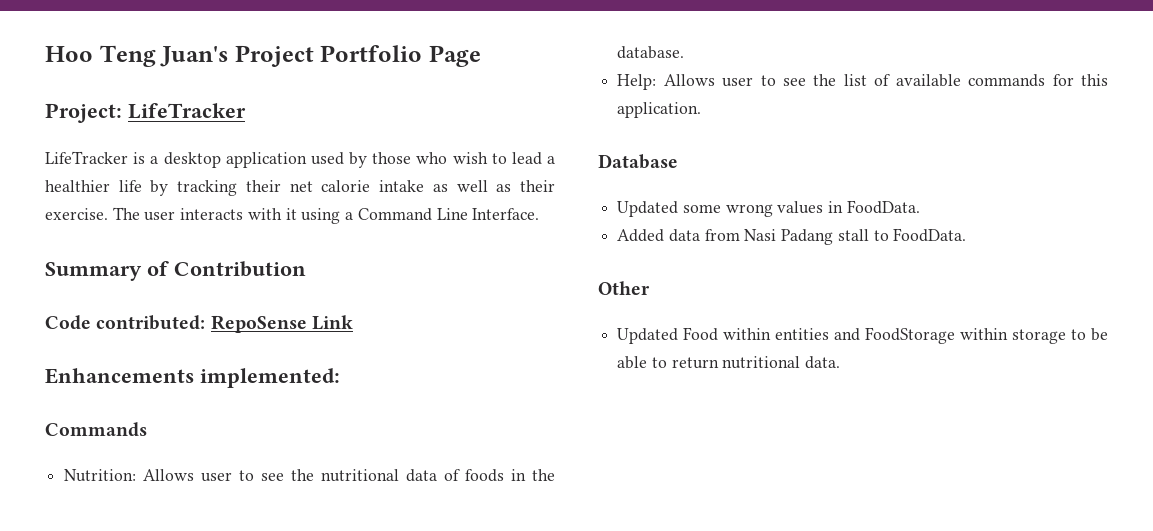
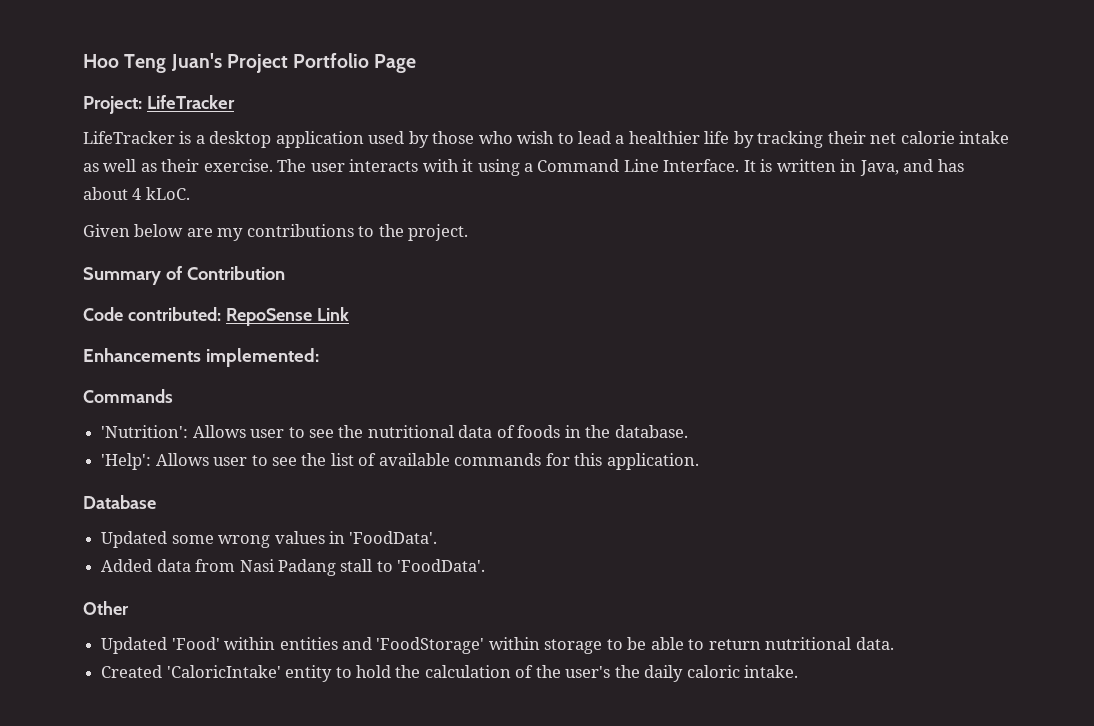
+ It is written in Java, and has about 4 kLoC.
+ Given below are my contributions to the project.
- Nutrition: Allows user to see the nutritional data of foods in the database.
+ 'Nutrition': Allows user to see the nutritional data of foods in the database.
- Help: Allows user to see the list of available commands for this application.
+ 'Help': Allows user to see the list of available commands for this application.
- Updated some wrong values in FoodData.
+ Updated some wrong values in 'FoodData'.
- Added data from Nasi Padang stall to FoodData.
+ Added data from Nasi Padang stall to 'FoodData'.
- Updated Food within entities and FoodStorage within storage to be able to return nutritional data.
+ Updated 'Food' within entities and 'FoodStorage' within storage to be able to return nutritional data.
+ Created 'CaloricIntake' entity to hold the calculation of the user's the daily caloric intake.

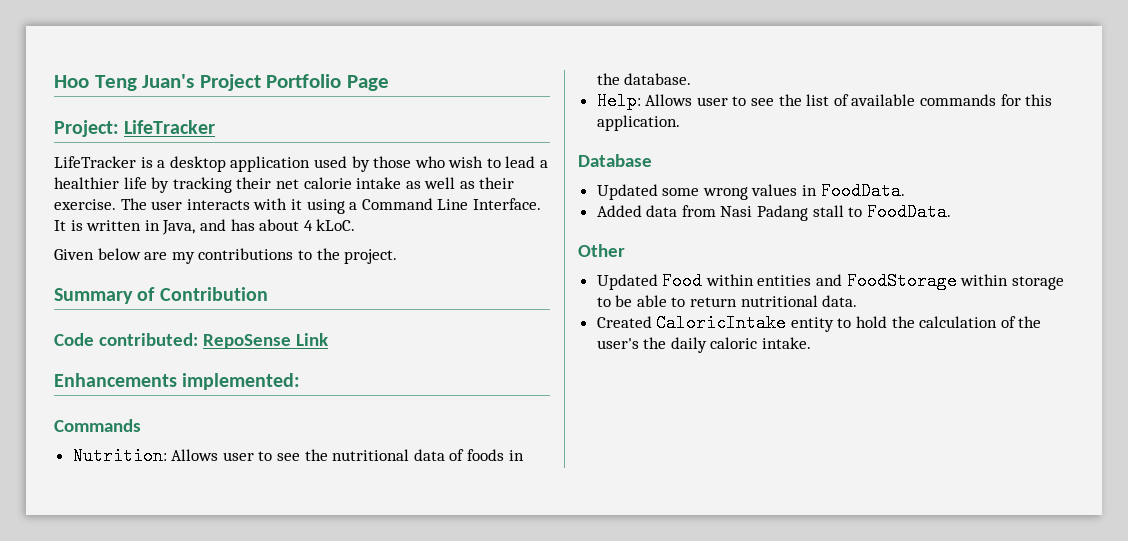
- 'Nutrition': Allows user to see the nutritional data of foods in the database.
+ Nutrition: Allows user to see the nutritional data of foods in the database.
- 'Help': Allows user to see the list of available commands for this application.
+ Help: Allows user to see the list of available commands for this application.
- Updated some wrong values in 'FoodData'.
+ Updated some wrong values in FoodData.
- Added data from Nasi Padang stall to 'FoodData'.
+ Added data from Nasi Padang stall to FoodData.
- Updated 'Food' within entities and 'FoodStorage' within storage to be able to return nutritional data.
+ Updated Food within entities and FoodStorage within storage to be able to return nutritional data.
- Created 'CaloricIntake' entity to hold the calculation of the user's the daily caloric intake.
+ Created CaloricIntake entity to hold the calculation of the user's the daily caloric intake.

